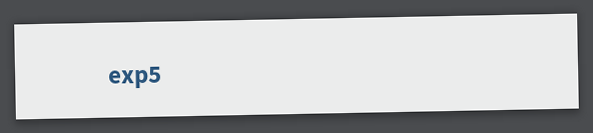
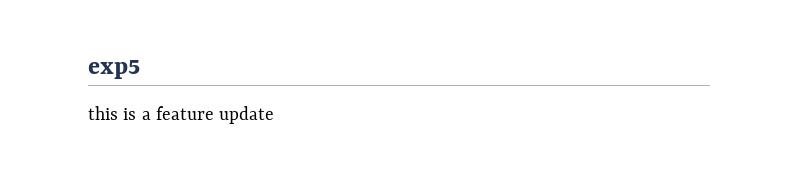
+ this is a feature update

